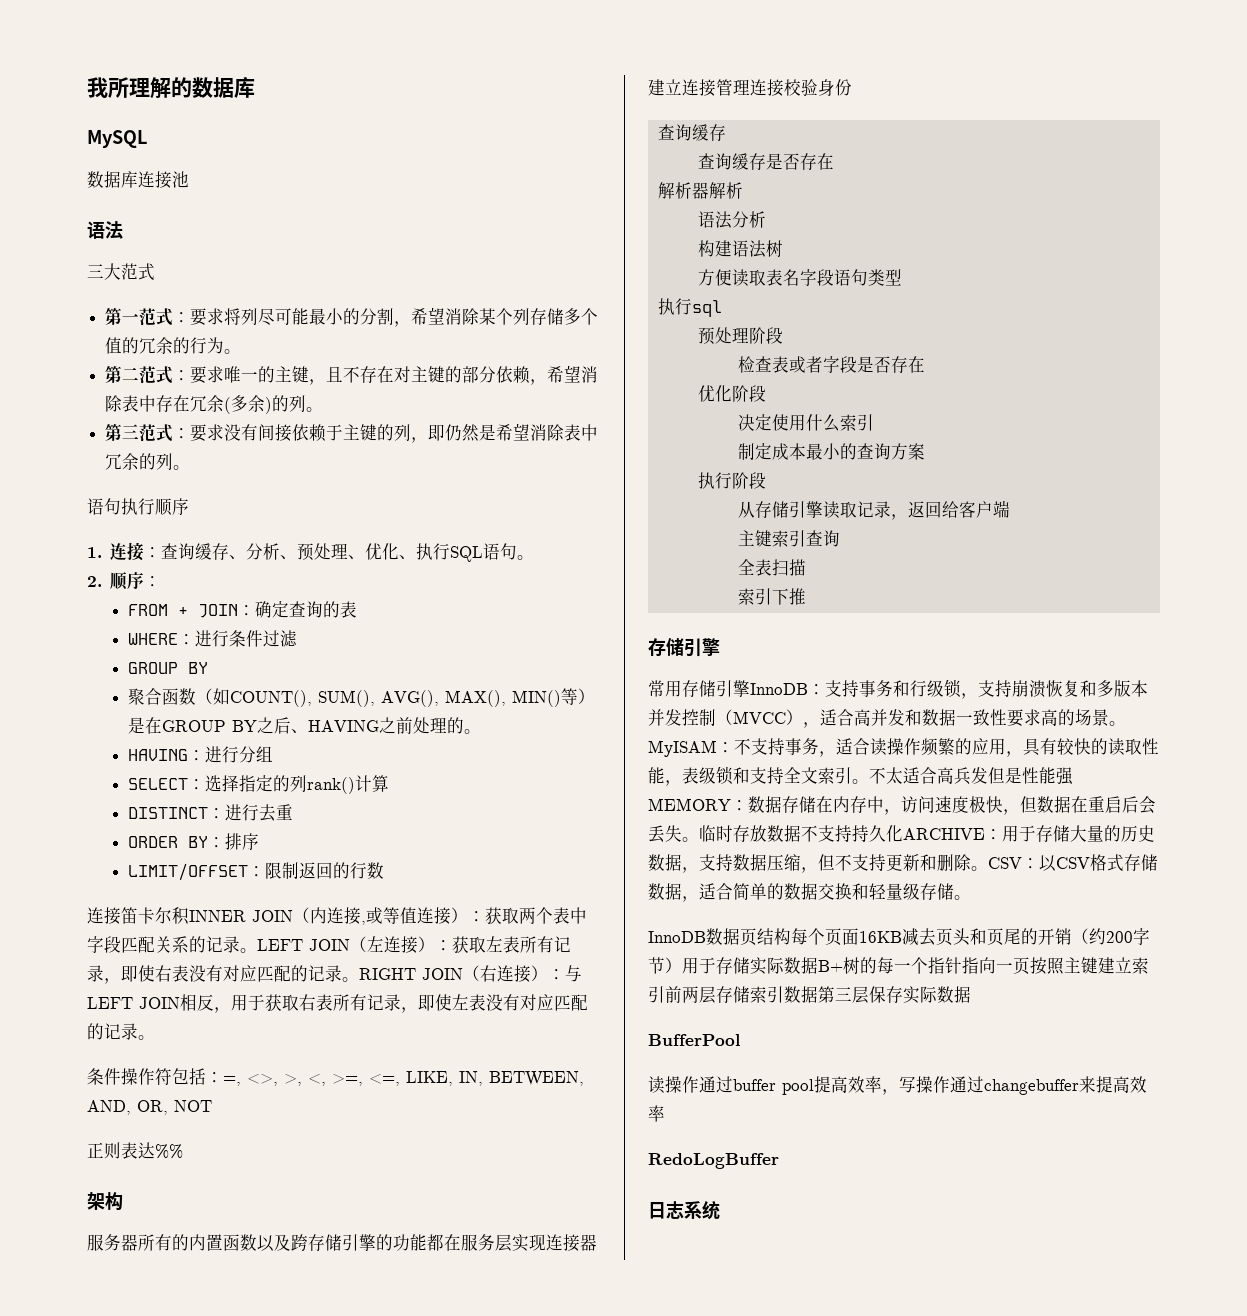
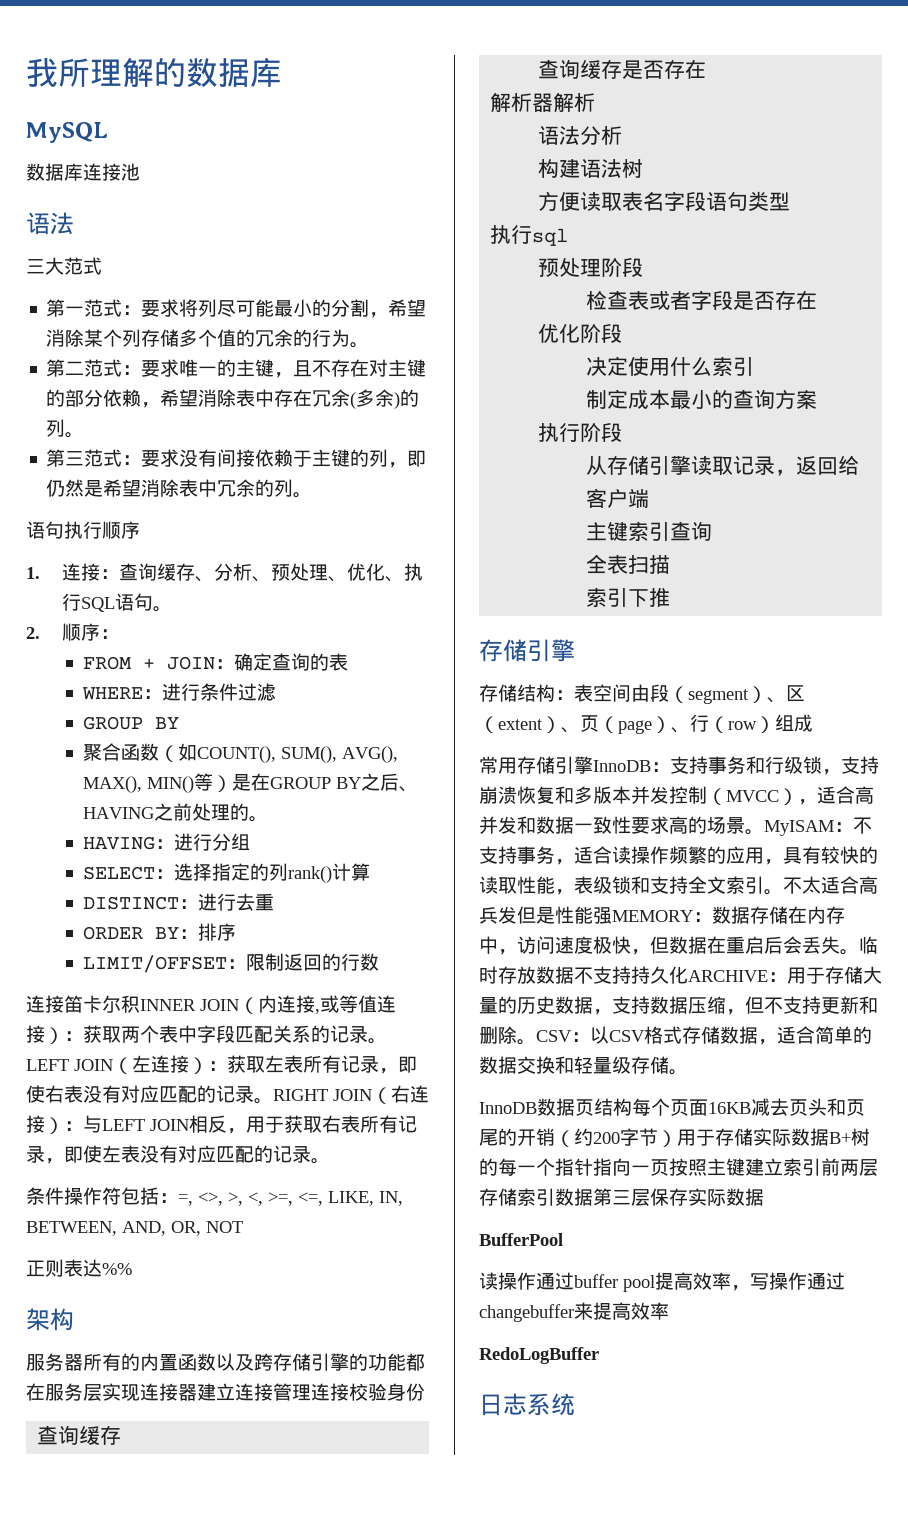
+ 存储结构：表空间由段（segment）、区（extent）、页（page）、行（row）组成

